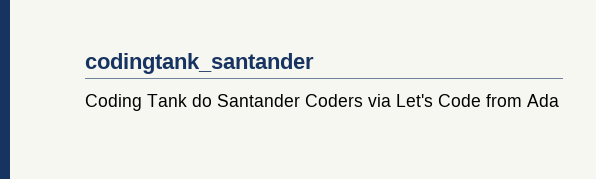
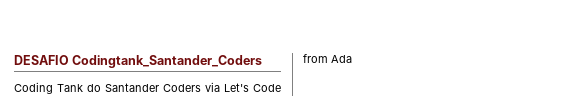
- codingtank_santander
+ DESAFIO Codingtank_Santander_Coders

